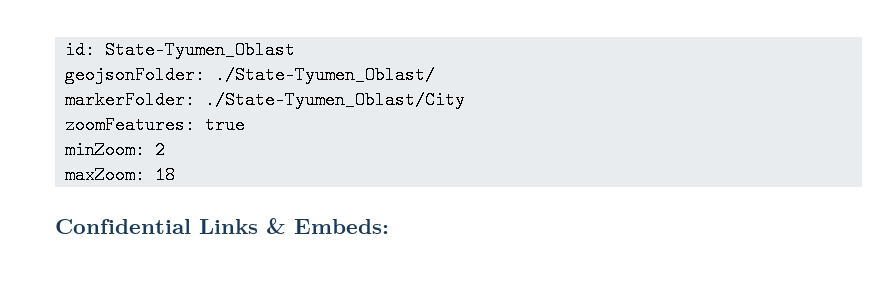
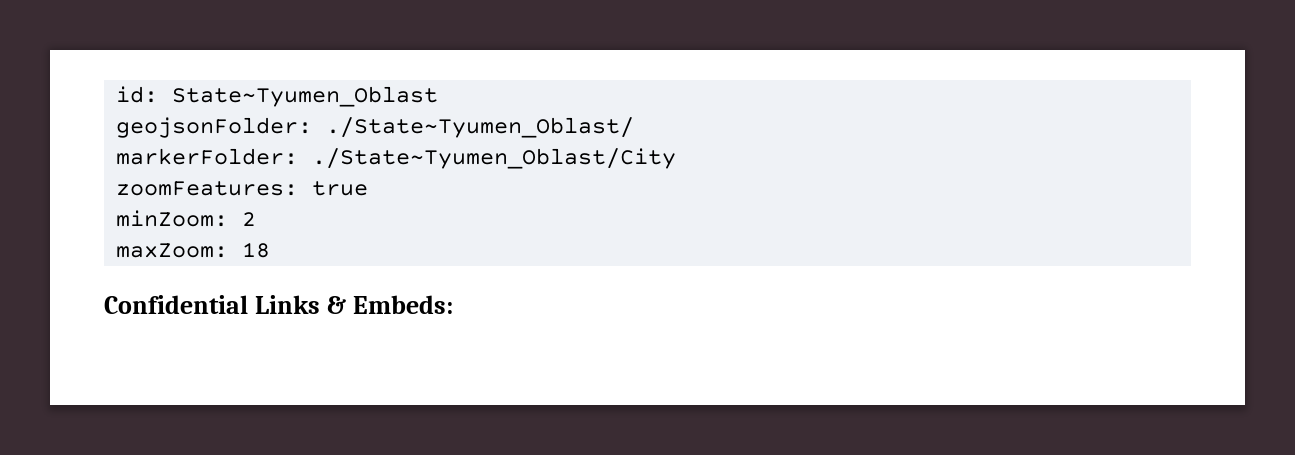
- id: State-Tyumen_Oblast
+ id: State~Tyumen_Oblast
- geojsonFolder: ./State-Tyumen_Oblast/
+ geojsonFolder: ./State~Tyumen_Oblast/
- markerFolder: ./State-Tyumen_Oblast/City
+ markerFolder: ./State~Tyumen_Oblast/City

